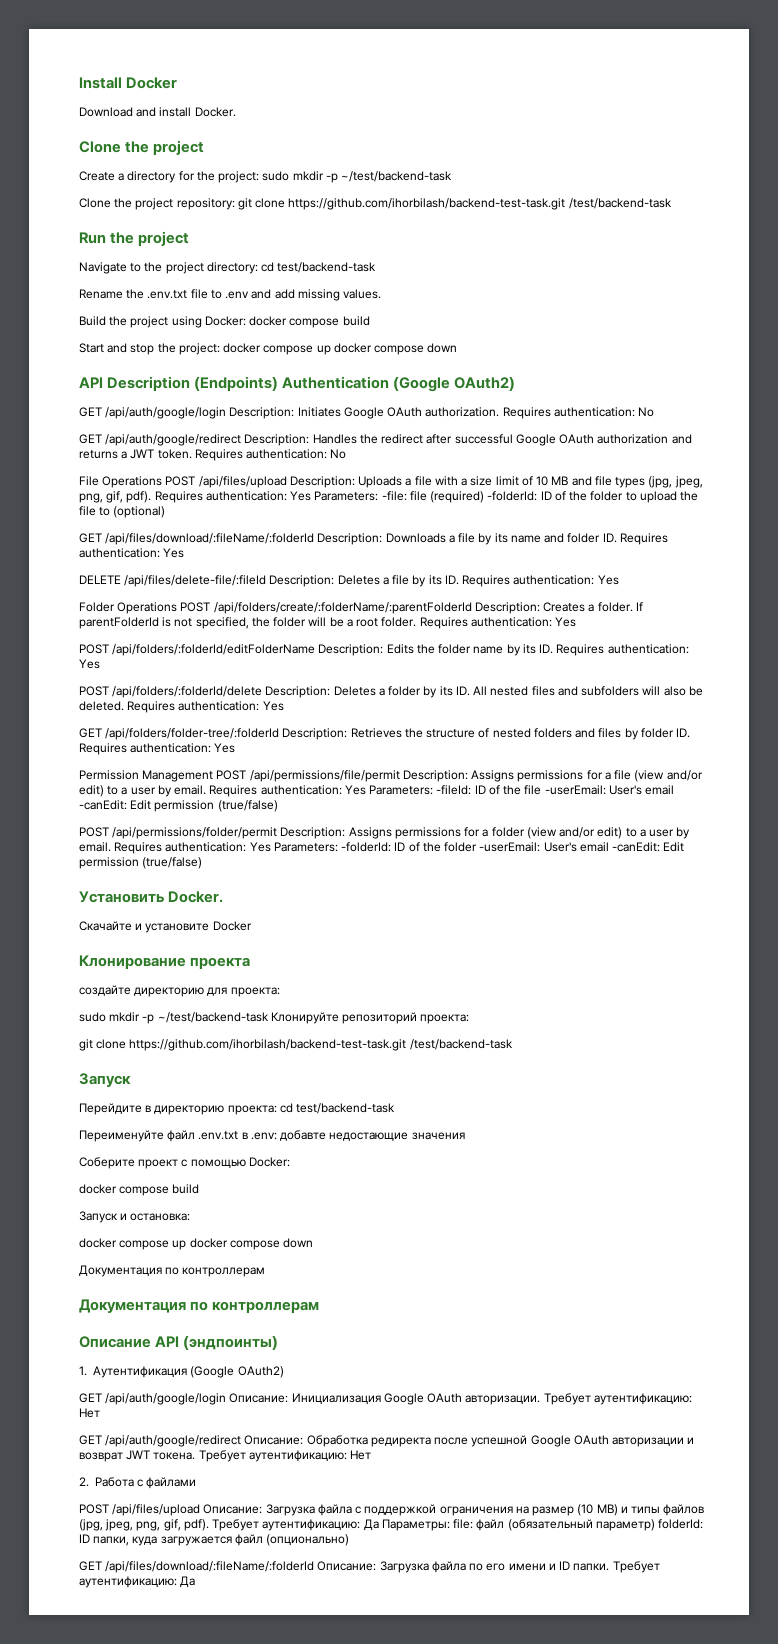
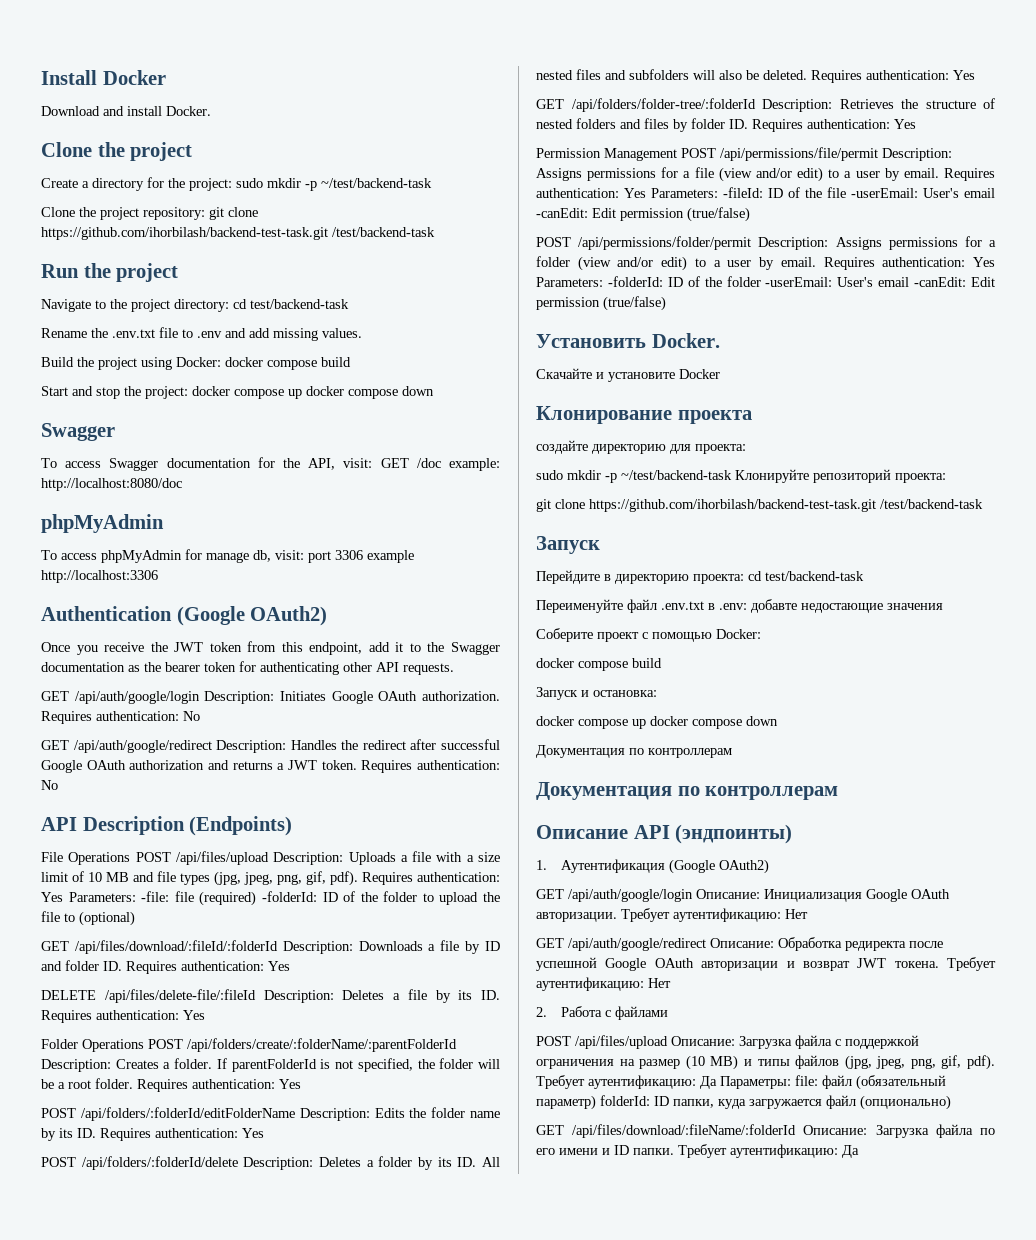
  Start and stop the project: docker compose up docker compose down
- API Description (Endpoints) Authentication (Google OAuth2)
+ Swagger
+ To access Swagger documentation for the API, visit: GET /doc example: http://localhost:8080/doc
+ phpMyAdmin
+ To access phpMyAdmin for manage db, visit: port 3306 example http://localhost:3306
+ Authentication (Google OAuth2)
+ Once you receive the JWT token from this endpoint, add it to the Swagger documentation as the bearer token for authenticating other API requests.
+ API Description (Endpoints)
- GET /api/files/download/:fileName/:folderId Description: Downloads a file by its name and folder ID. Requires authentication: Yes
+ GET /api/files/download/:fileId/:folderId Description: Downloads a file by ID and folder ID. Requires authentication: Yes

